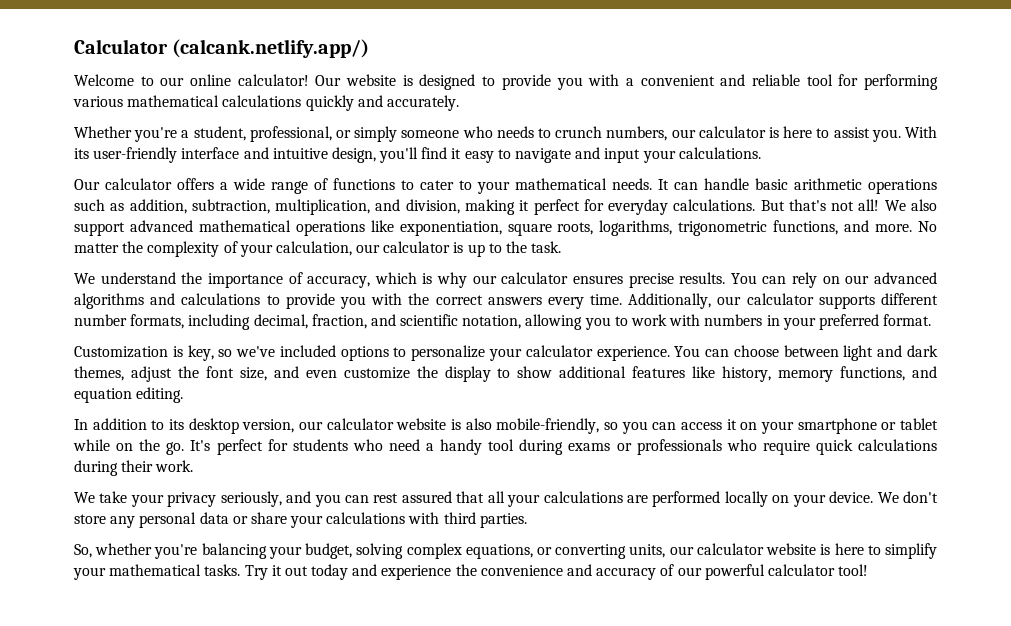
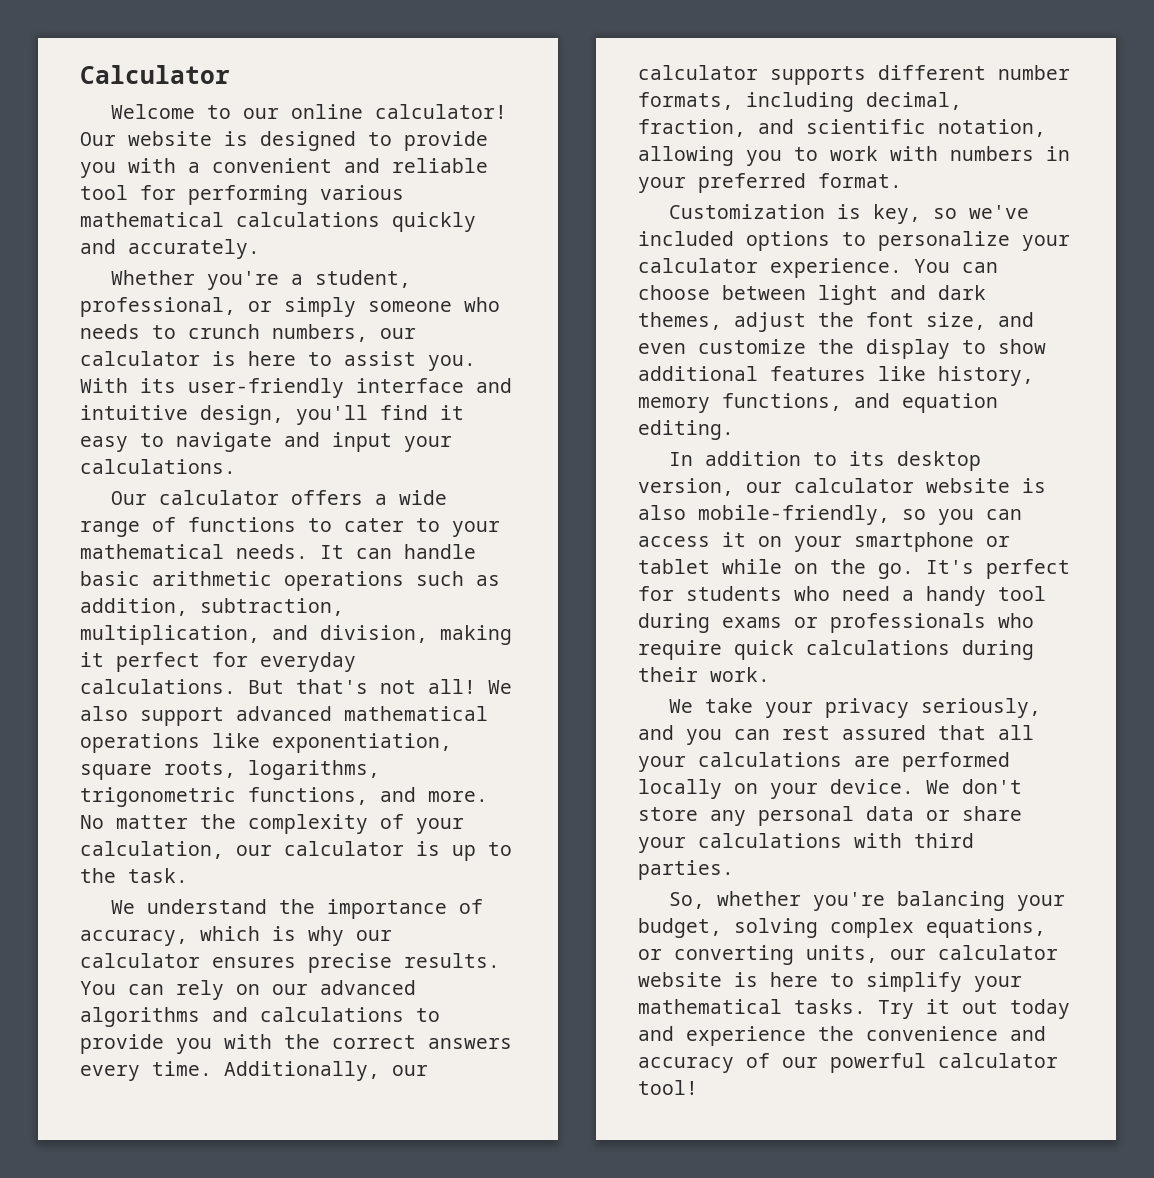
- Calculator (calcank.netlify.app/)
+ Calculator

